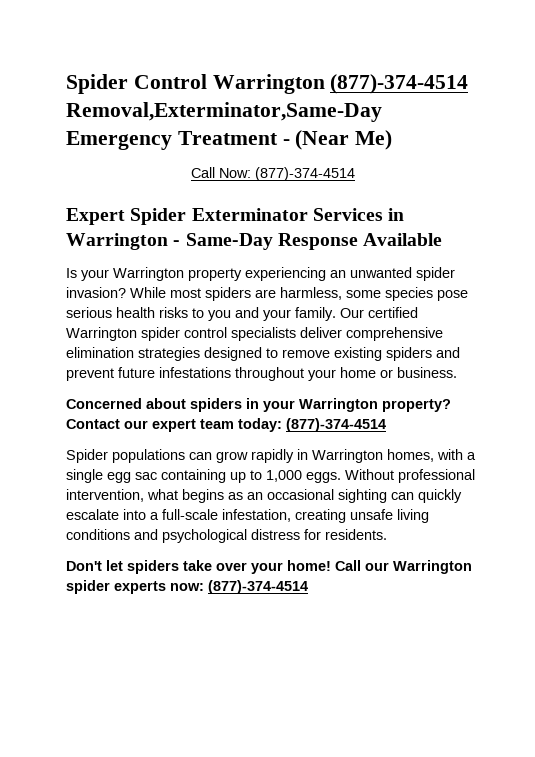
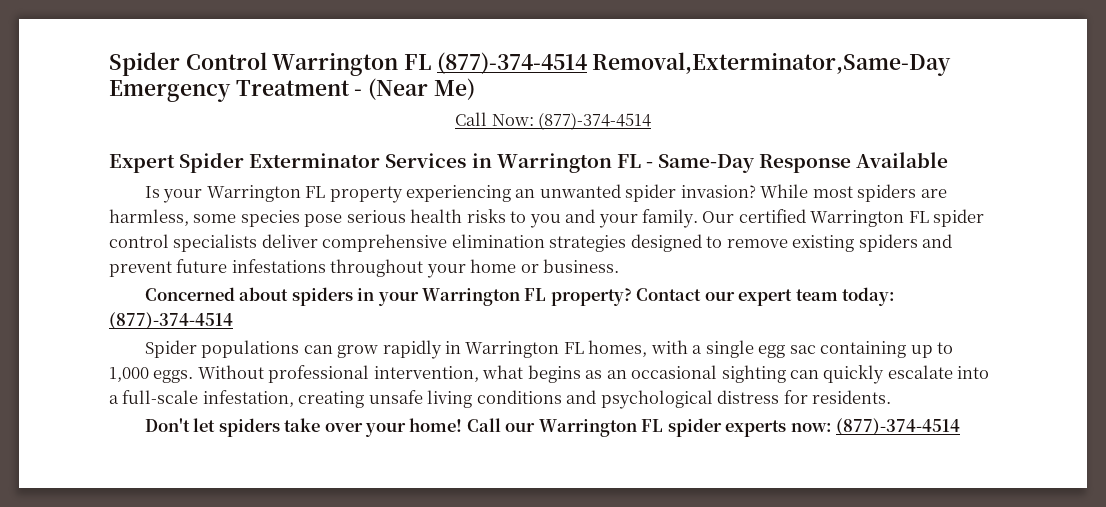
- Spider Control Warrington (877)-374-4514 Removal,Exterminator,Same-Day Emergency Treatment - (Near Me)
+ Spider Control Warrington FL (877)-374-4514 Removal,Exterminator,Same-Day Emergency Treatment - (Near Me)
- Expert Spider Exterminator Services in Warrington - Same-Day Response Available
+ Expert Spider Exterminator Services in Warrington FL - Same-Day Response Available
- Is your Warrington property experiencing an unwanted spider invasion?
+ Is your Warrington FL property experiencing an unwanted spider invasion?
- Our certified Warrington spider control specialists deliver comprehensive elimination strategies designed to remove existing spiders and prevent future infestations throughout your home or business.
+ Our certified Warrington FL spider control specialists deliver comprehensive elimination strategies designed to remove existing spiders and prevent future infestations throughout your home or business.
- Concerned about spiders in your Warrington property?
+ Concerned about spiders in your Warrington FL property?
- Spider populations can grow rapidly in Warrington homes, with a single egg sac containing up to 1,000 eggs.
+ Spider populations can grow rapidly in Warrington FL homes, with a single egg sac containing up to 1,000 eggs.
- Call our Warrington spider experts now: (877)-374-4514
+ Call our Warrington FL spider experts now: (877)-374-4514

